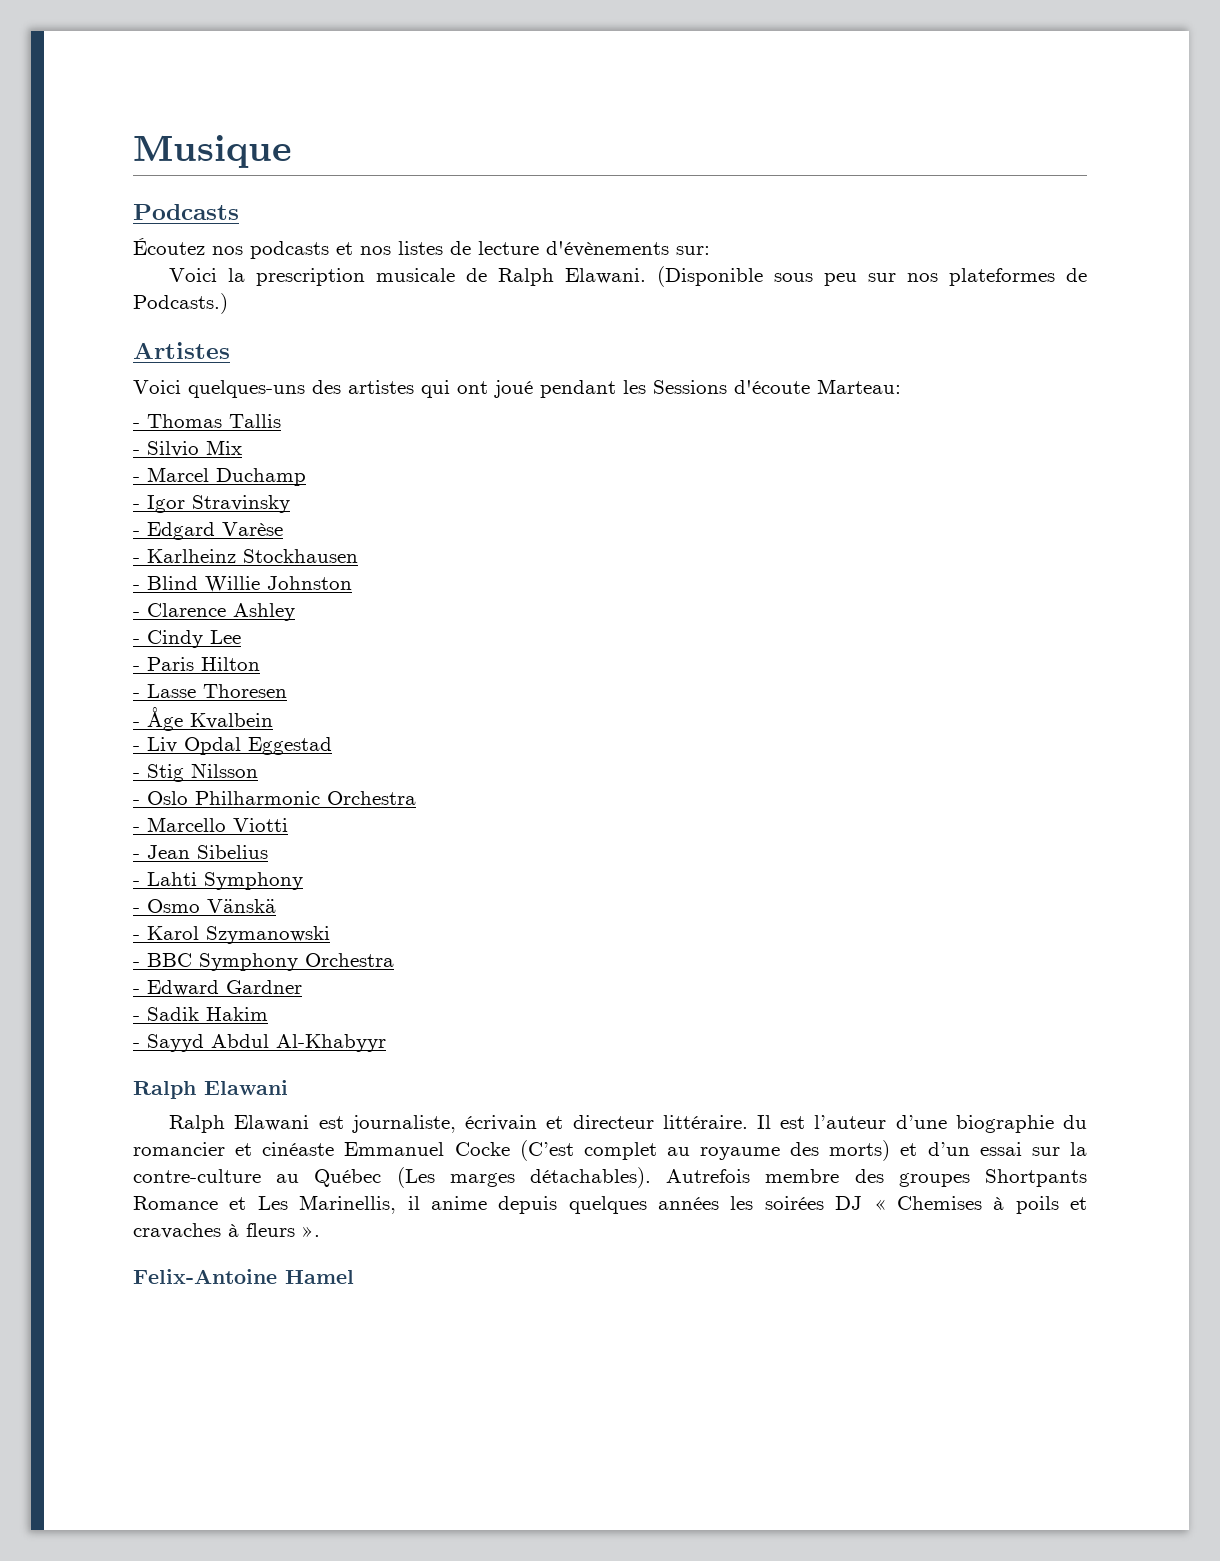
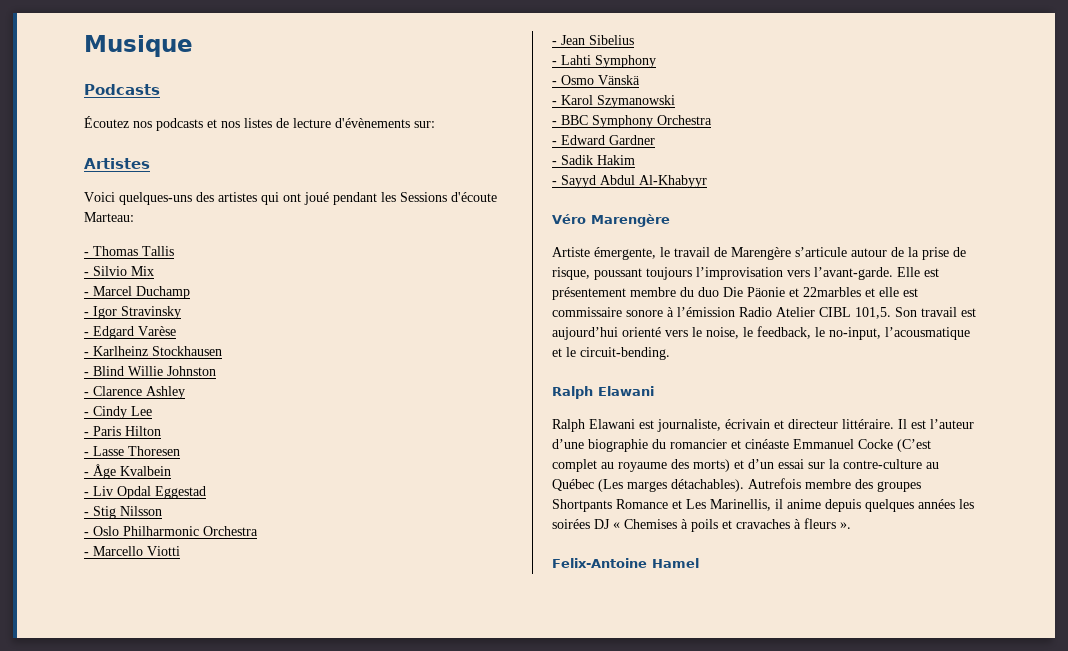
- Voici la prescription musicale de Ralph Elawani. (Disponible sous peu sur nos plateformes de Podcasts.)
+ Véro Marengère
+ Artiste émergente, le travail de Marengère s’articule autour de la prise de risque, poussant toujours l’improvisation vers l’avant-garde. Elle est présentement membre du duo Die Päonie et 22marbles et elle est commissaire sonore à l’émission Radio Atelier CIBL 101,5. Son travail est aujourd’hui orienté vers le noise, le feedback, le no-input, l’acousmatique et le circuit-bending.

